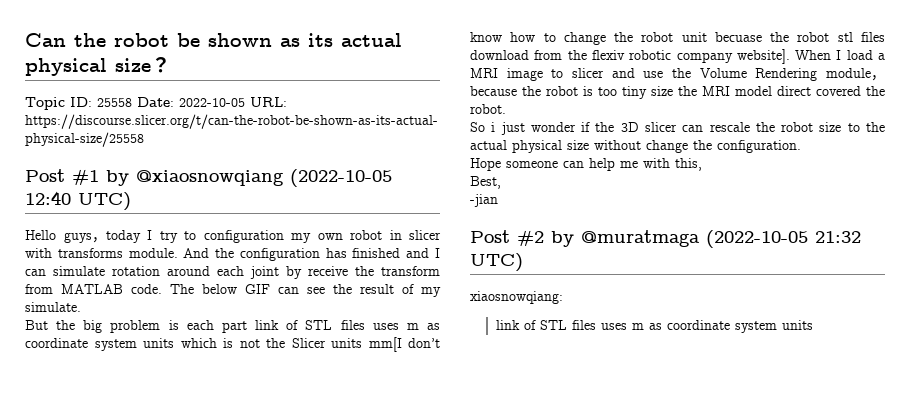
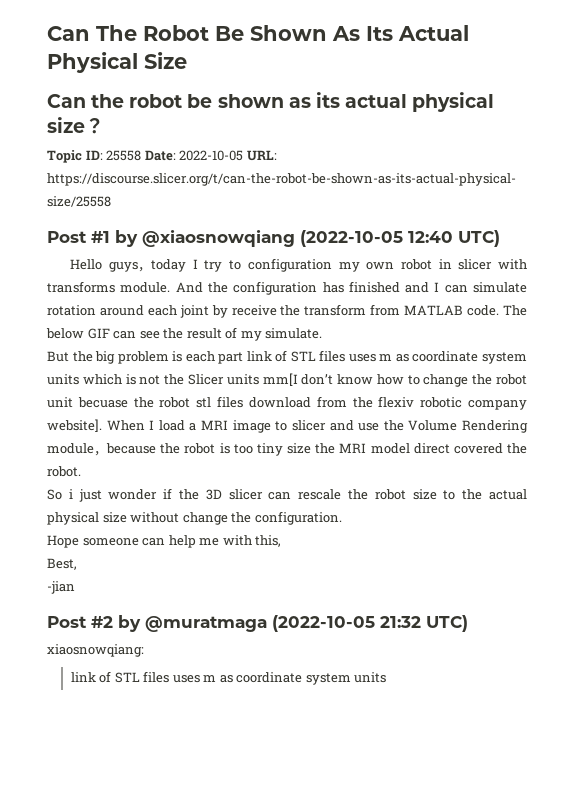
+ Can The Robot Be Shown As Its Actual Physical Size

